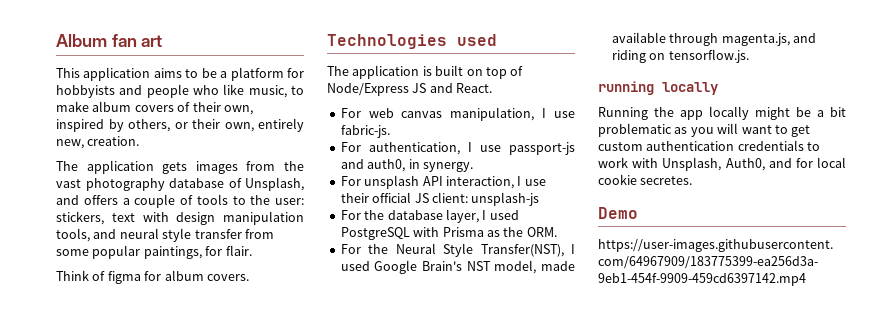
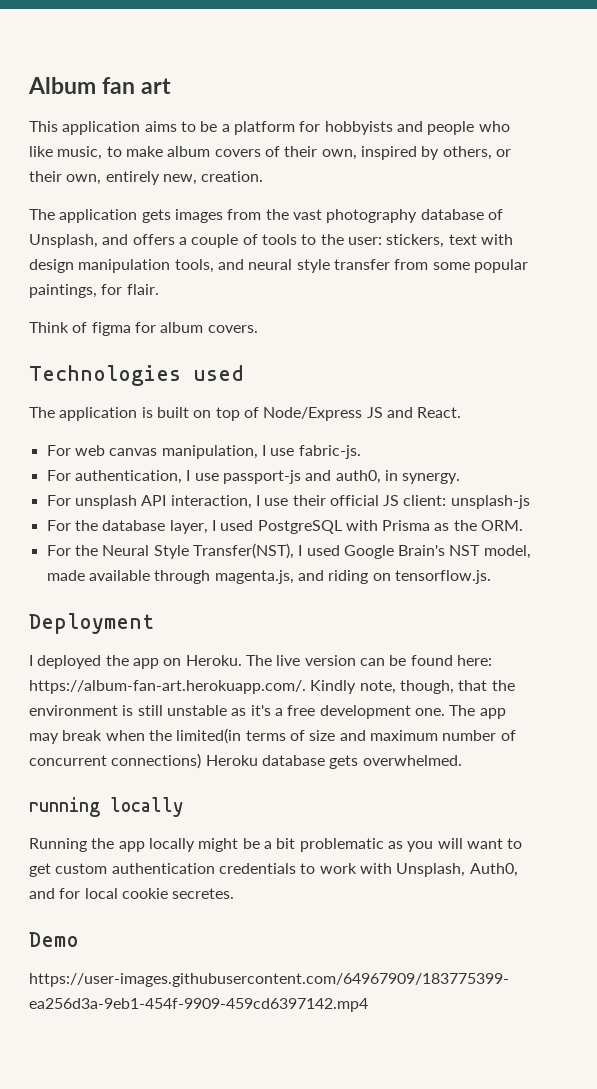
+ Deployment
+ I deployed the app on Heroku. The live version can be found here: https://album-fan-art.herokuapp.com/. Kindly note, though, that the environment is still unstable as it's a free development one. The app may break when the limited(in terms of size and maximum number of concurrent connections) Heroku database gets overwhelmed.

